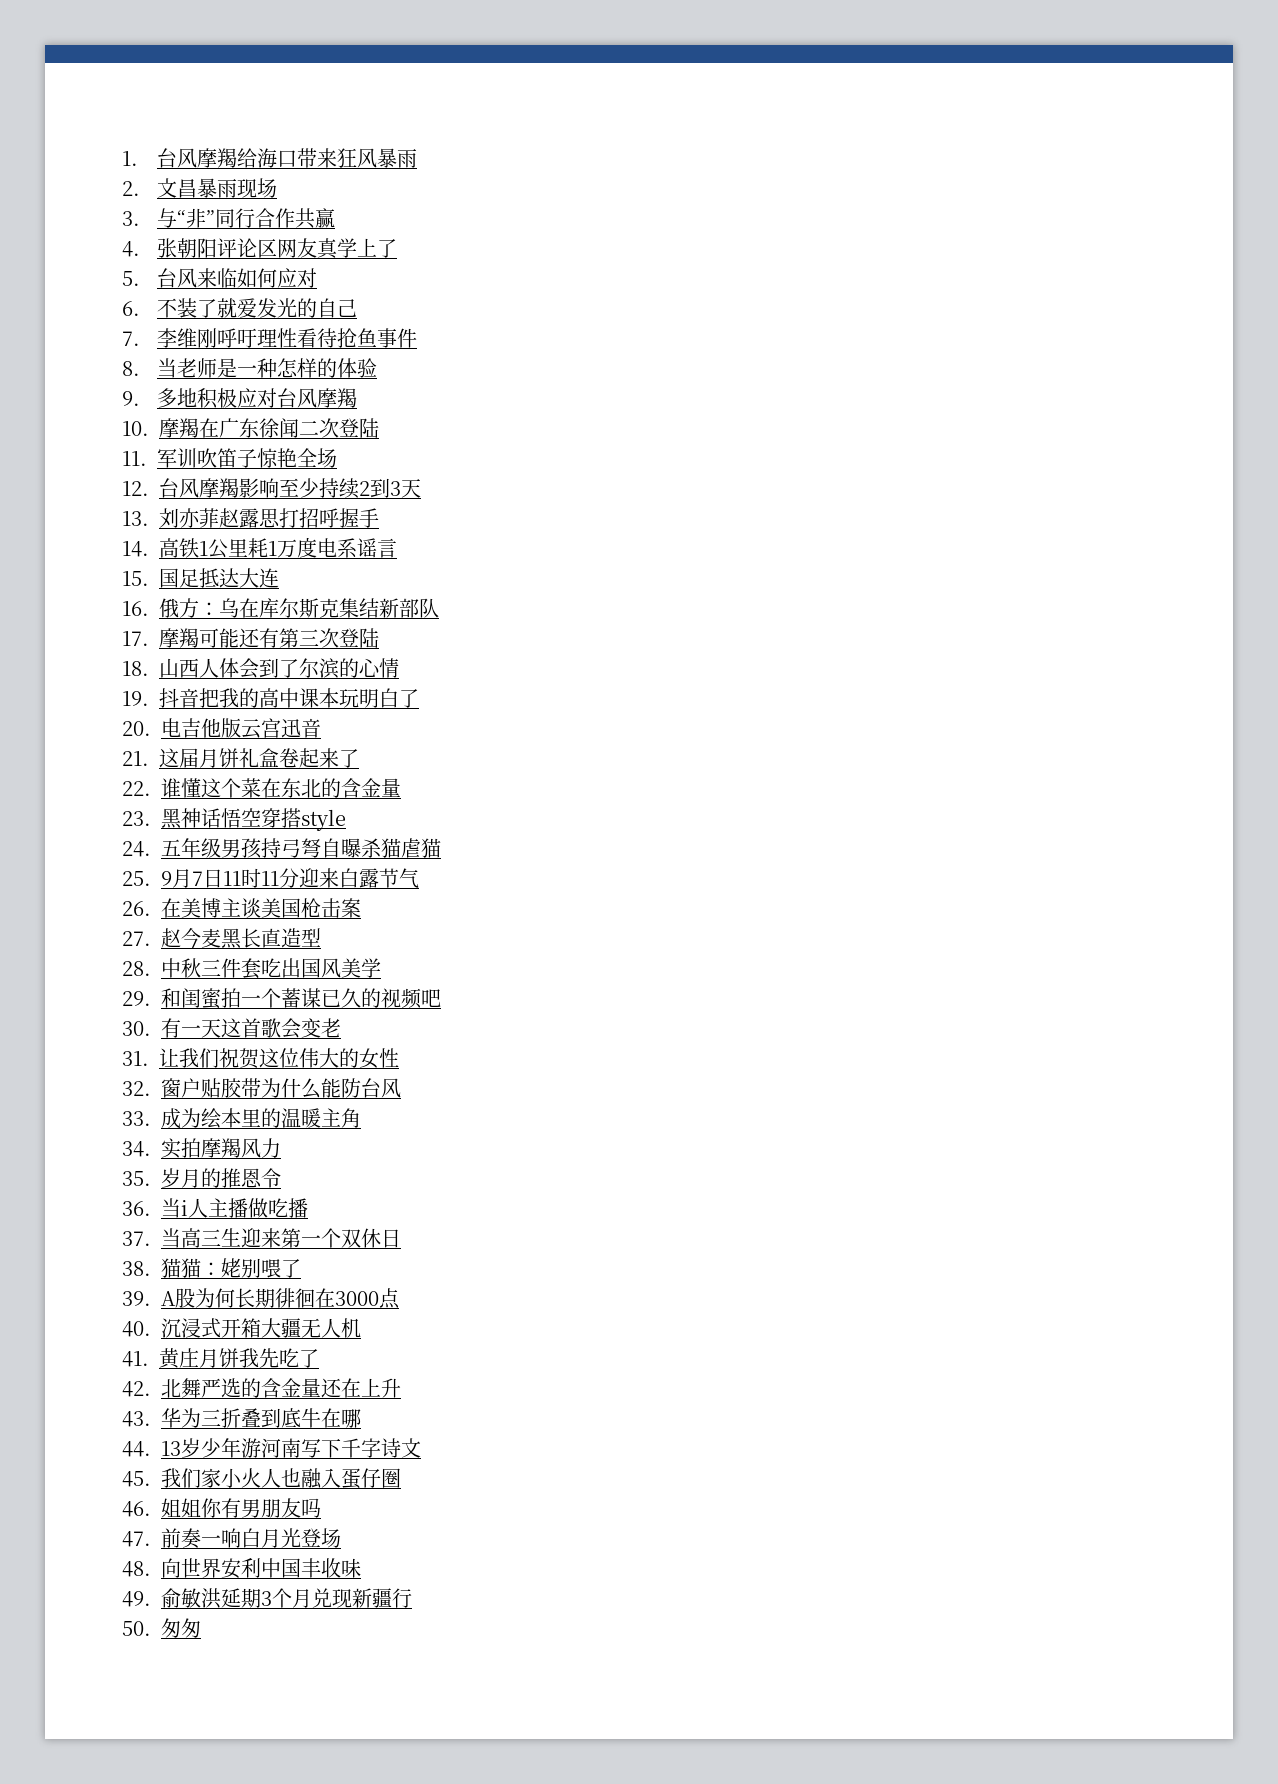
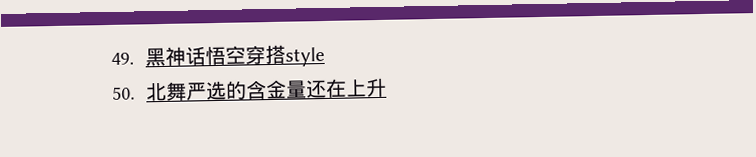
- 1.台风摩羯给海口带来狂风暴雨
- 2.文昌暴雨现场
- 3.与“非”同行合作共赢
- 4.张朝阳评论区网友真学上了
- 5.台风来临如何应对
- 6.不装了就爱发光的自己
- 7.李维刚呼吁理性看待抢鱼事件
- 8.当老师是一种怎样的体验
- 9.多地积极应对台风摩羯
- 10.摩羯在广东徐闻二次登陆
- 11.军训吹笛子惊艳全场
- 12.台风摩羯影响至少持续2到3天
- 13.刘亦菲赵露思打招呼握手
- 14.高铁1公里耗1万度电系谣言
- 15.国足抵达大连
- 16.俄方：乌在库尔斯克集结新部队
- 17.摩羯可能还有第三次登陆
- 18.山西人体会到了尔滨的心情
- 19.抖音把我的高中课本玩明白了
- 20.电吉他版云宫迅音
- 21.这届月饼礼盒卷起来了
- 22.谁懂这个菜在东北的含金量
- 23.黑神话悟空穿搭style
+ 49.黑神话悟空穿搭style
- 24.五年级男孩持弓弩自曝杀猫虐猫
- 25. 9月7日11时11分迎来白露节气
- 26.在美博主谈美国枪击案
- 27.赵今麦黑长直造型
- 28.中秋三件套吃出国风美学
- 29.和闺蜜拍一个蓄谋已久的视频吧
- 30.有一天这首歌会变老
- 31.让我们祝贺这位伟大的女性
- 32.窗户贴胶带为什么能防台风
- 33.成为绘本里的温暖主角
- 34.实拍摩羯风力
- 35.岁月的推恩令
- 36.当i人主播做吃播
- 37.当高三生迎来第一个双休日
- 38.猫猫：姥别喂了
- 39. A股为何长期徘徊在3000点
- 40.沉浸式开箱大疆无人机
- 41.黄庄月饼我先吃了
- 42.北舞严选的含金量还在上升
+ 50.北舞严选的含金量还在上升
- 43.华为三折叠到底牛在哪
- 44. 13岁少年游河南写下千字诗文
- 45.我们家小火人也融入蛋仔圈
- 46.姐姐你有男朋友吗
- 47.前奏一响白月光登场
- 48.向世界安利中国丰收味
- 49.俞敏洪延期3个月兑现新疆行
- 50.匆匆

